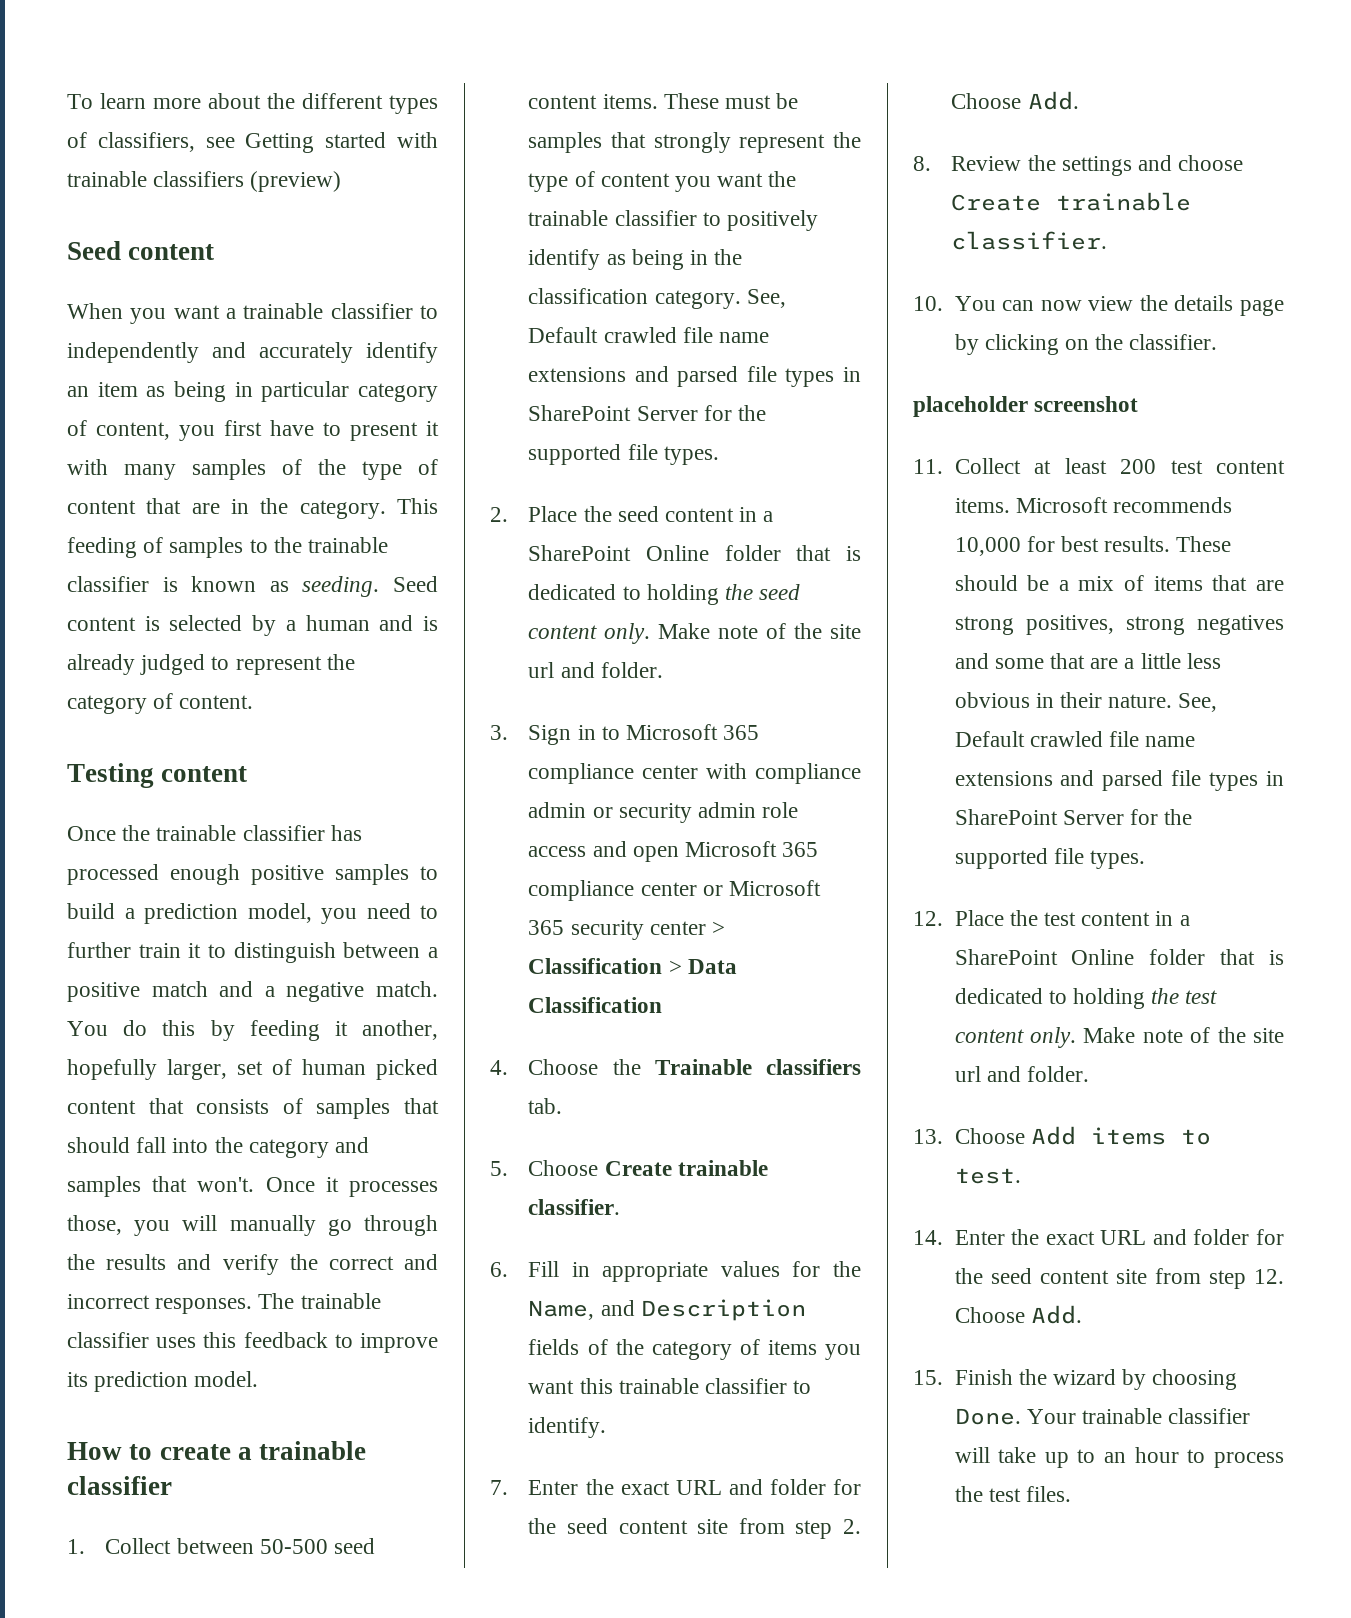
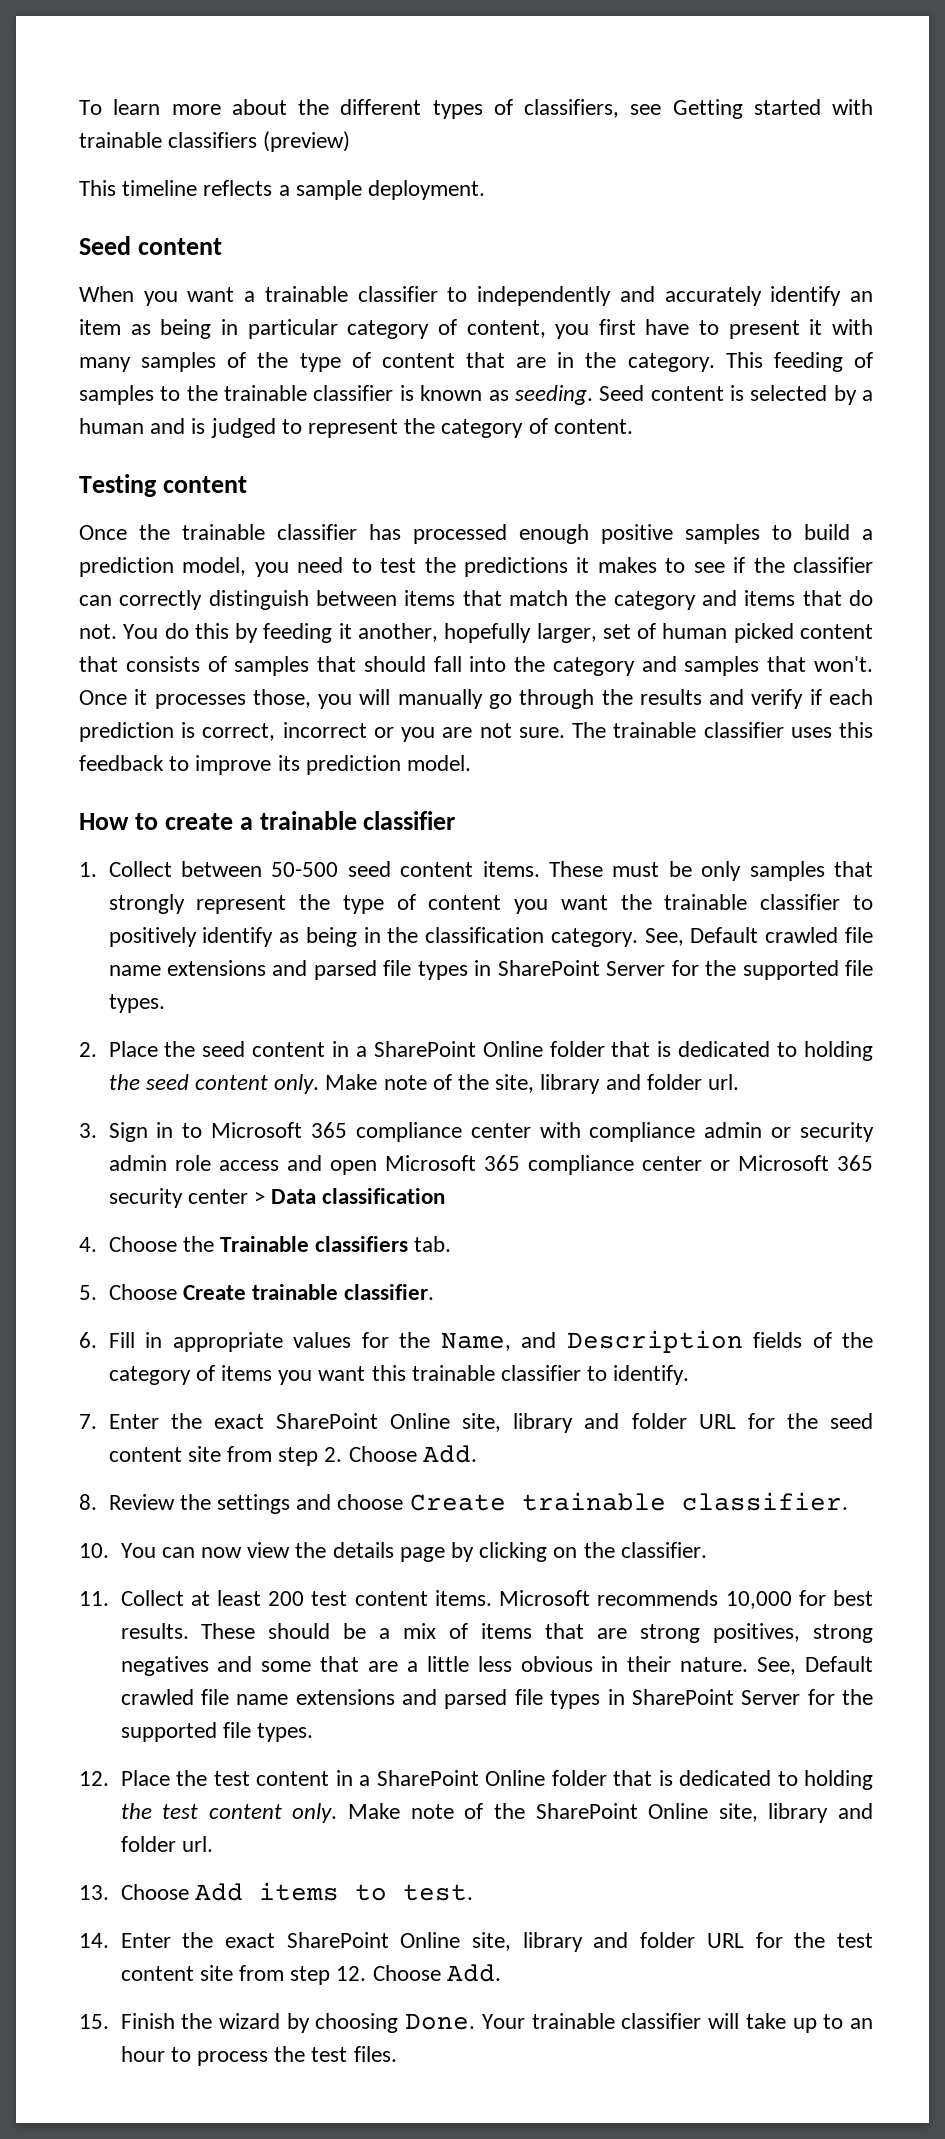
+ This timeline reflects a sample deployment.
- Seed content is selected by a human and is already judged to represent the category of content.
+ Seed content is selected by a human and is judged to represent the category of content.
- Once the trainable classifier has processed enough positive samples to build a prediction model, you need to further train it to distinguish between a positive match and a negative match.
+ Once the trainable classifier has processed enough positive samples to build a prediction model, you need to test the predictions it makes to see if the classifier can correctly distinguish between items that match the category and items that do not.
- Once it processes those, you will manually go through the results and verify the correct and incorrect responses.
+ Once it processes those, you will manually go through the results and verify if each prediction is correct, incorrect or you are not sure.
- These must be samples that strongly represent the type of content you want the trainable classifier to positively identify as being in the classification category.
+ These must be only samples that strongly represent the type of content you want the trainable classifier to positively identify as being in the classification category.
- 2. Place the seed content in a SharePoint Online folder that is dedicated to holding the seed content only. Make note of the site url and folder.
+ 2. Place the seed content in a SharePoint Online folder that is dedicated to holding the seed content only. Make note of the site, library and folder url.
- 3. Sign in to Microsoft 365 compliance center with compliance admin or security admin role access and open Microsoft 365 compliance center or Microsoft 365 security center > Classification > Data Classification
+ 3. Sign in to Microsoft 365 compliance center with compliance admin or security admin role access and open Microsoft 365 compliance center or Microsoft 365 security center > Data classification
- 7. Enter the exact URL and folder for the seed content site from step 2. Choose Add.
+ 7. Enter the exact SharePoint Online site, library and folder URL for the seed content site from step 2. Choose Add.
- placeholder screenshot
- 12. Place the test content in a SharePoint Online folder that is dedicated to holding the test content only. Make note of the site url and folder.
+ 12. Place the test content in a SharePoint Online folder that is dedicated to holding the test content only. Make note of the SharePoint Online site, library and folder url.
- 14. Enter the exact URL and folder for the seed content site from step 12. Choose Add.
+ 14. Enter the exact SharePoint Online site, library and folder URL for the test content site from step 12. Choose Add.

